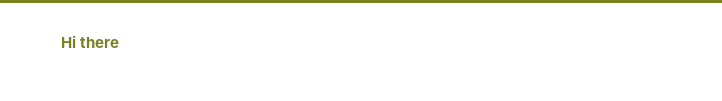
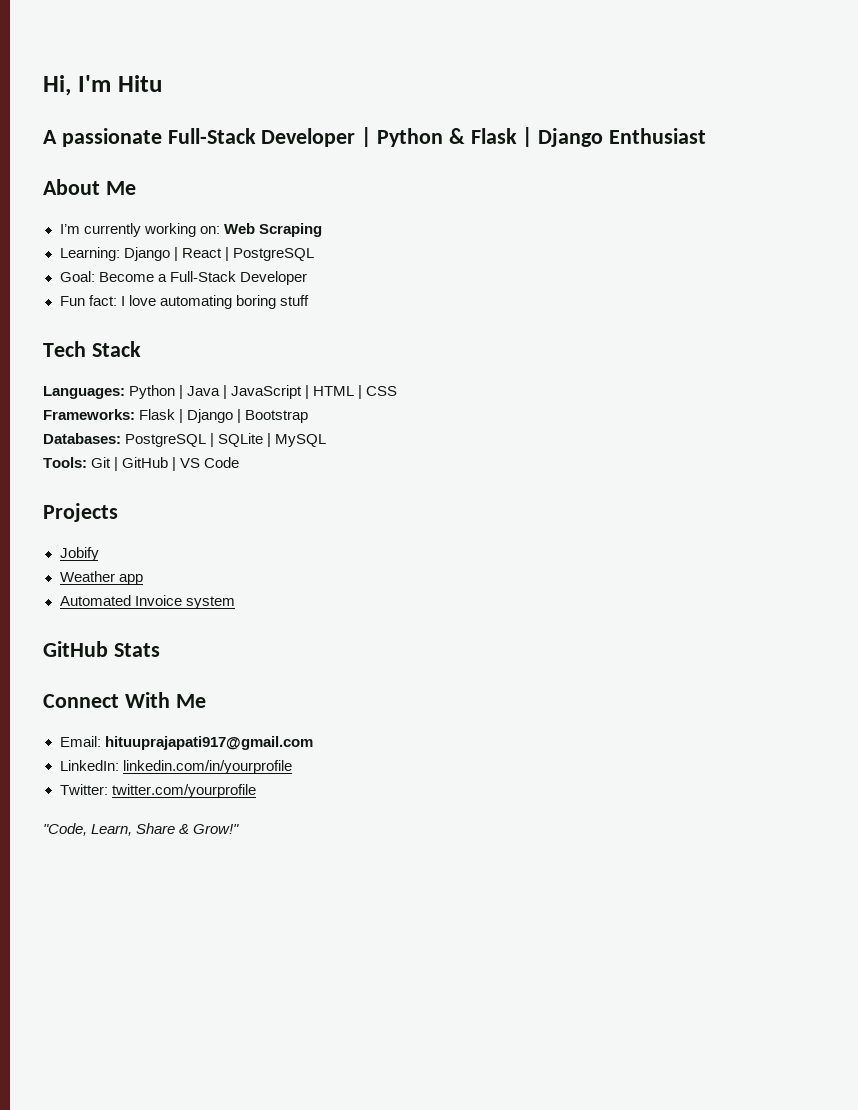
- Hi there
+ Hi, I'm Hitu
+ A passionate Full-Stack Developer | Python & Flask | Django Enthusiast
+ About Me
+ I’m currently working on: Web Scraping
+ Learning: Django | React | PostgreSQL
+ Goal: Become a Full-Stack Developer
+ Fun fact: I love automating boring stuff
+ Tech Stack
+ Languages: Python | Java | JavaScript | HTML | CSS
+ Frameworks: Flask | Django | Bootstrap
+ Databases: PostgreSQL | SQLite | MySQL
+ Tools: Git | GitHub | VS Code
+ Projects
+ Jobify
+ Weather app
+ Automated Invoice system
+ GitHub Stats
+ Connect With Me
+ Email: hituuprajapati917@gmail.com
+ LinkedIn: linkedin.com/in/yourprofile
+ Twitter: twitter.com/yourprofile
+ "Code, Learn, Share & Grow!"

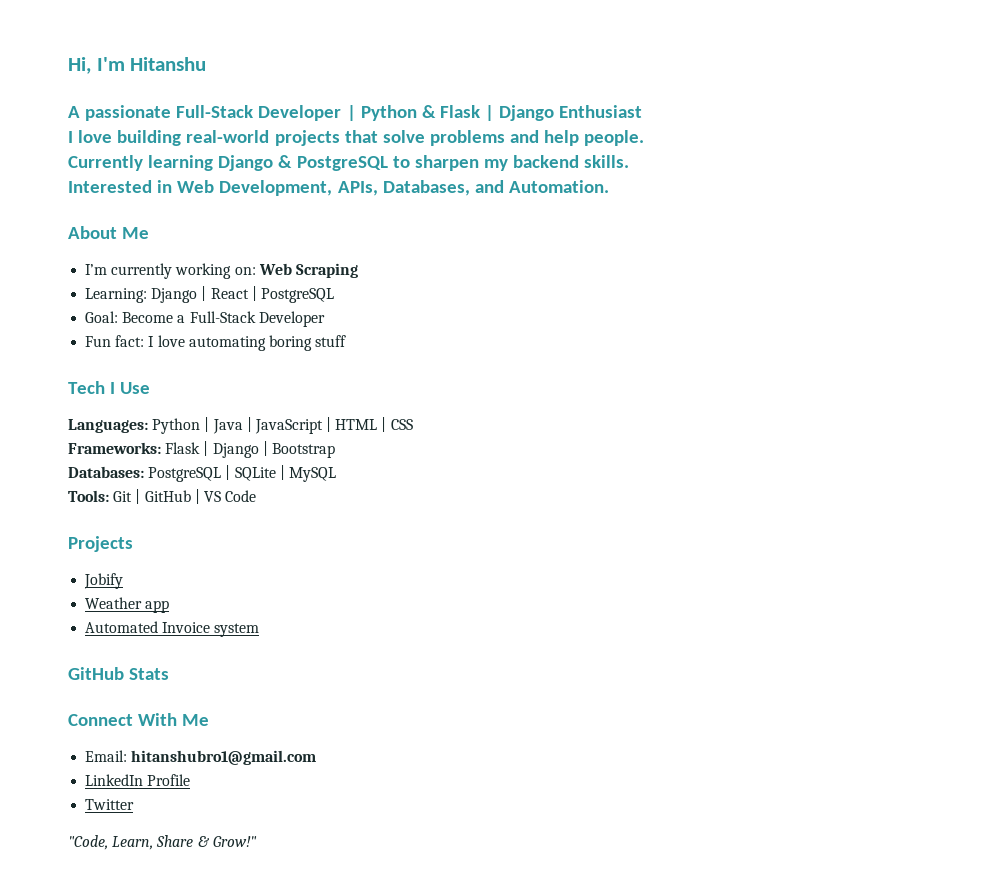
- Hi, I'm Hitu
+ Hi, I'm Hitanshu
+ I love building real-world projects that solve problems and help people.
+ Currently learning Django & PostgreSQL to sharpen my backend skills.
+ Interested in Web Development, APIs, Databases, and Automation.
- Tech Stack
+ Tech I Use
- Email: hituuprajapati917@gmail.com
- LinkedIn: linkedin.com/in/yourprofile
- Twitter: twitter.com/yourprofile
+ Email: hitanshubro1@gmail.com
+ LinkedIn Profile
+ Twitter

